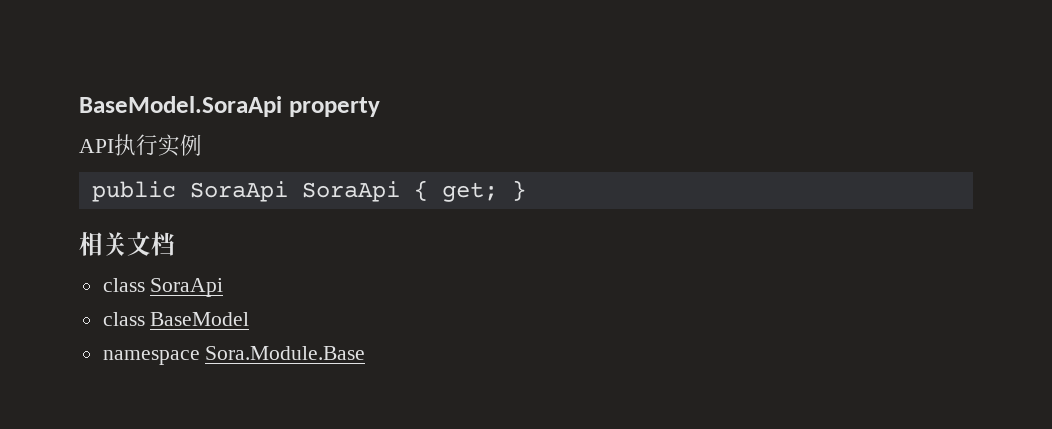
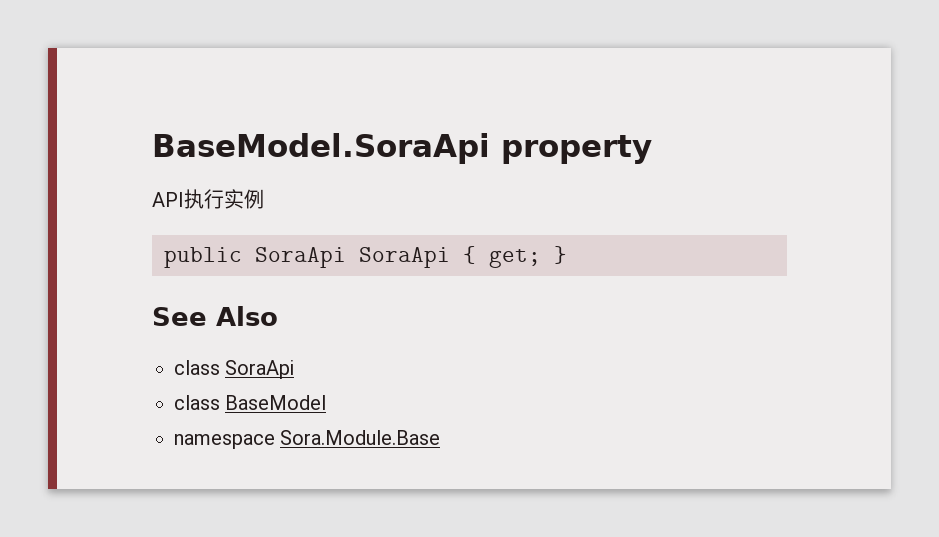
- 相关文档
+ See Also

